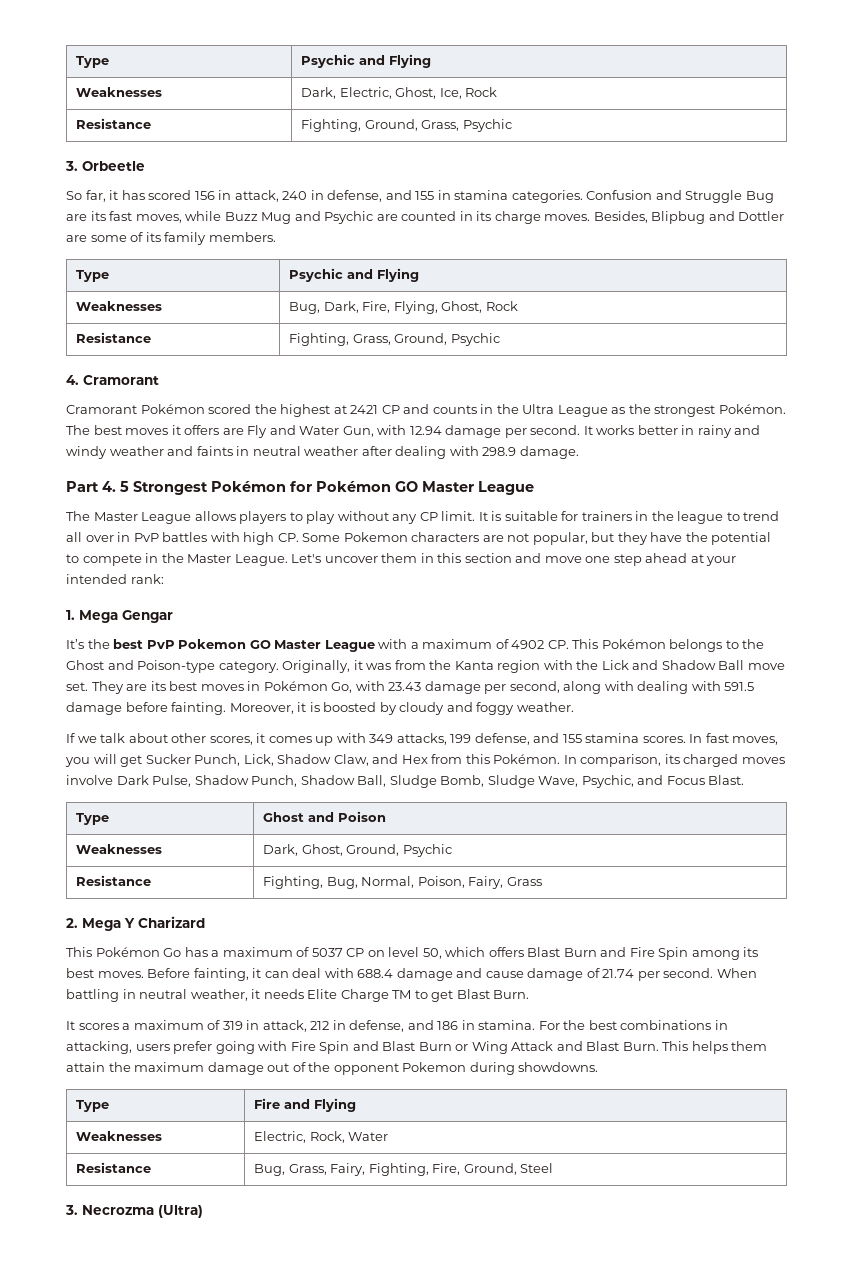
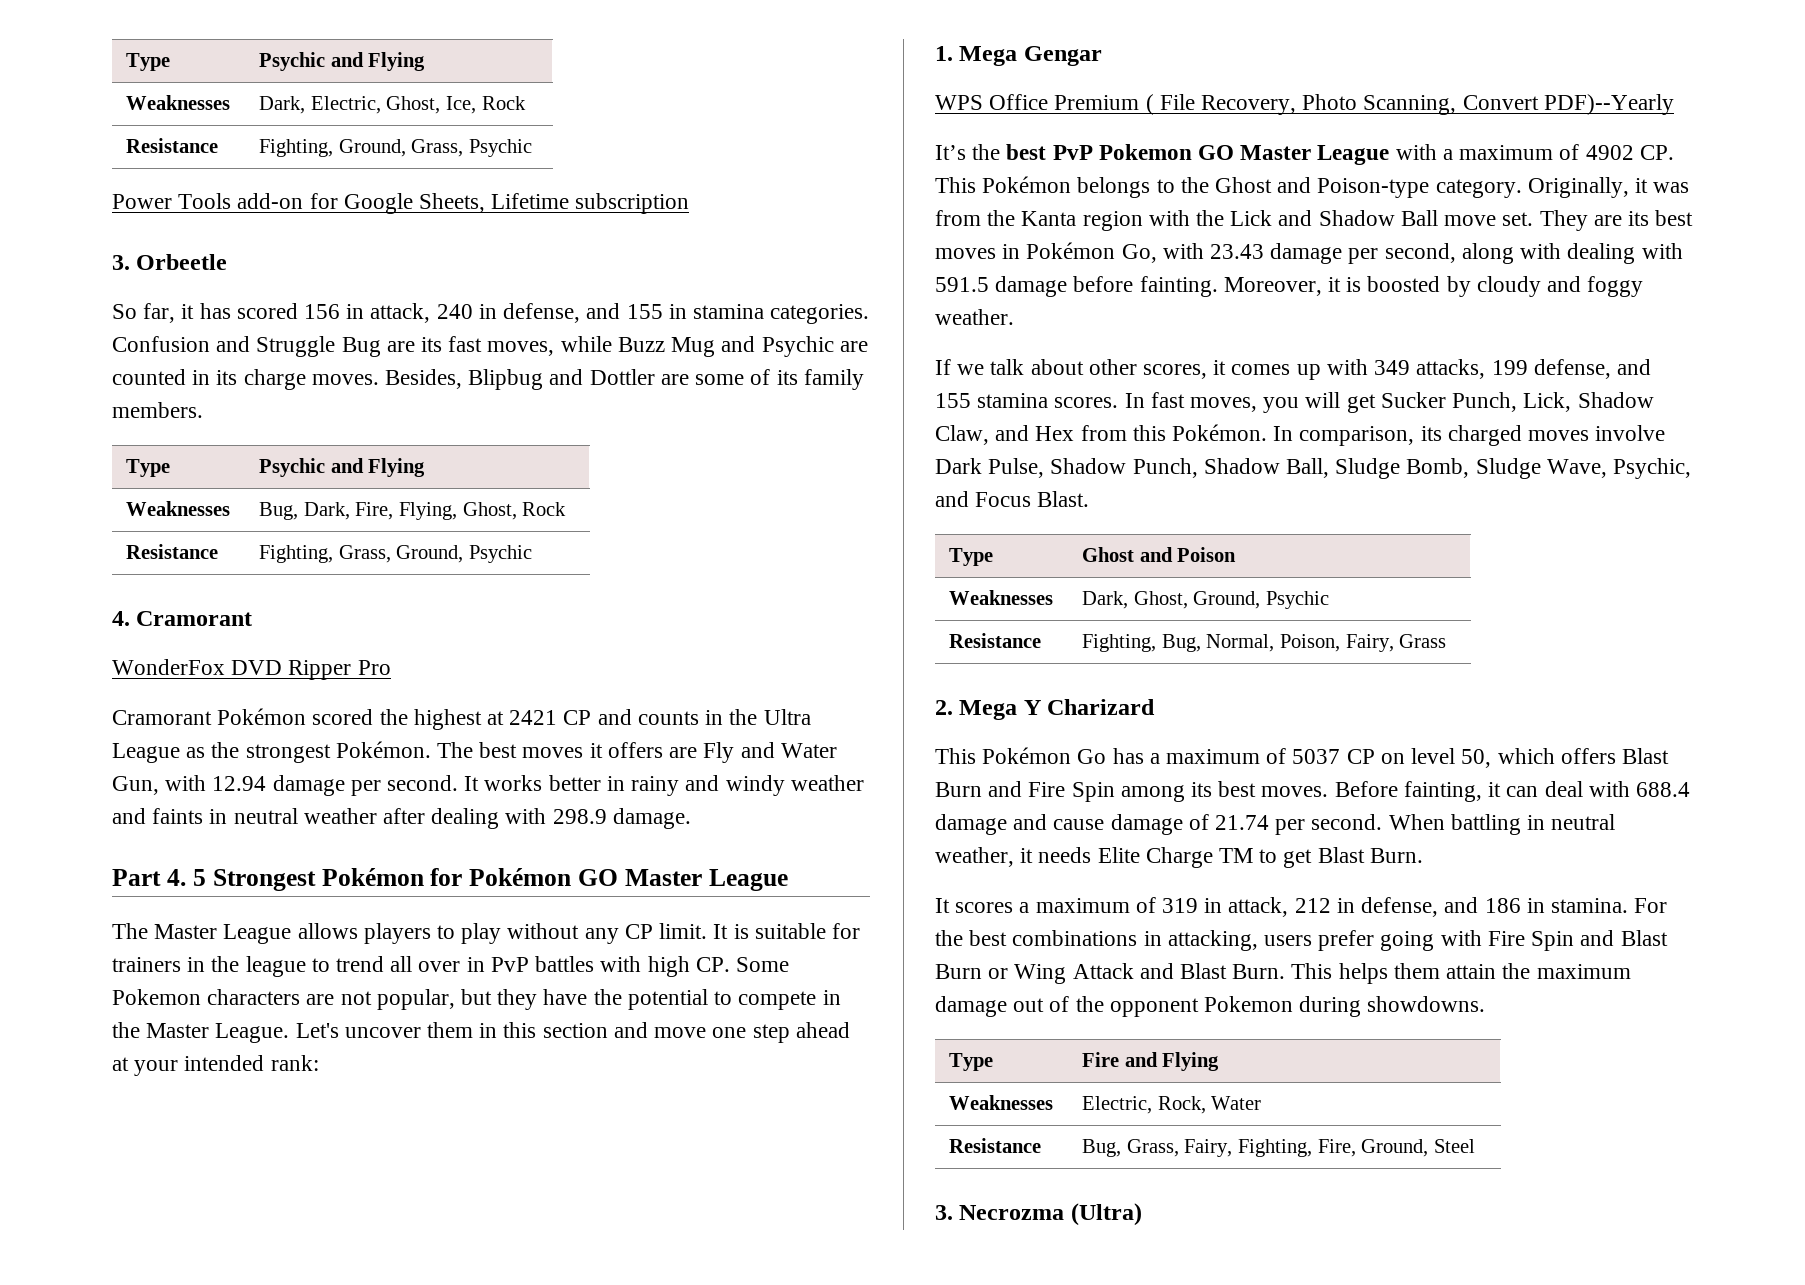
+ Power Tools add-on for Google Sheets, Lifetime subscription
+ WonderFox DVD Ripper Pro
+ WPS Office Premium ( File Recovery, Photo Scanning, Convert PDF)--Yearly

